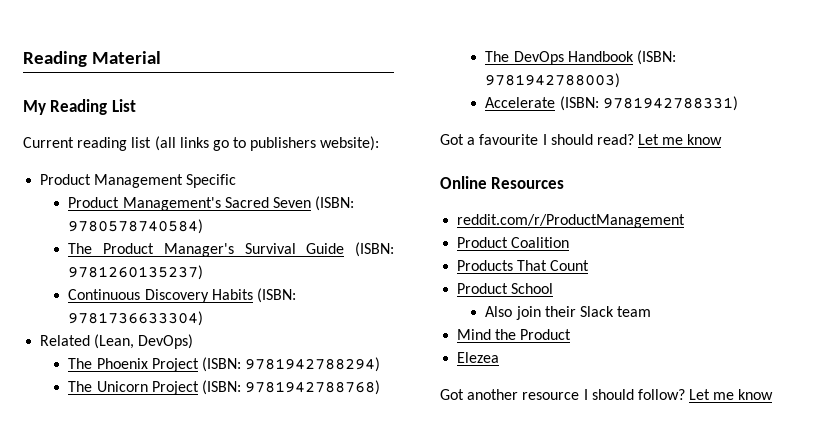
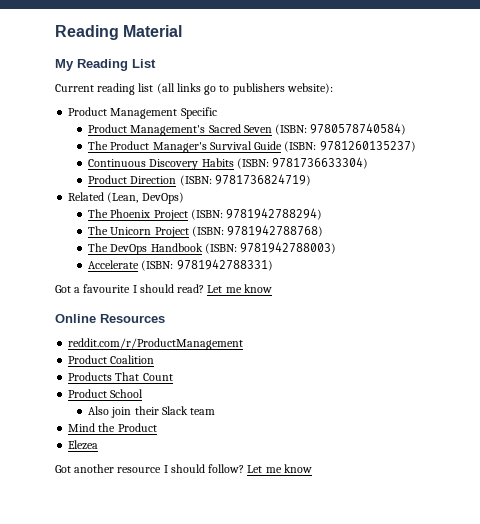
+ Product Direction (ISBN: 9781736824719)

